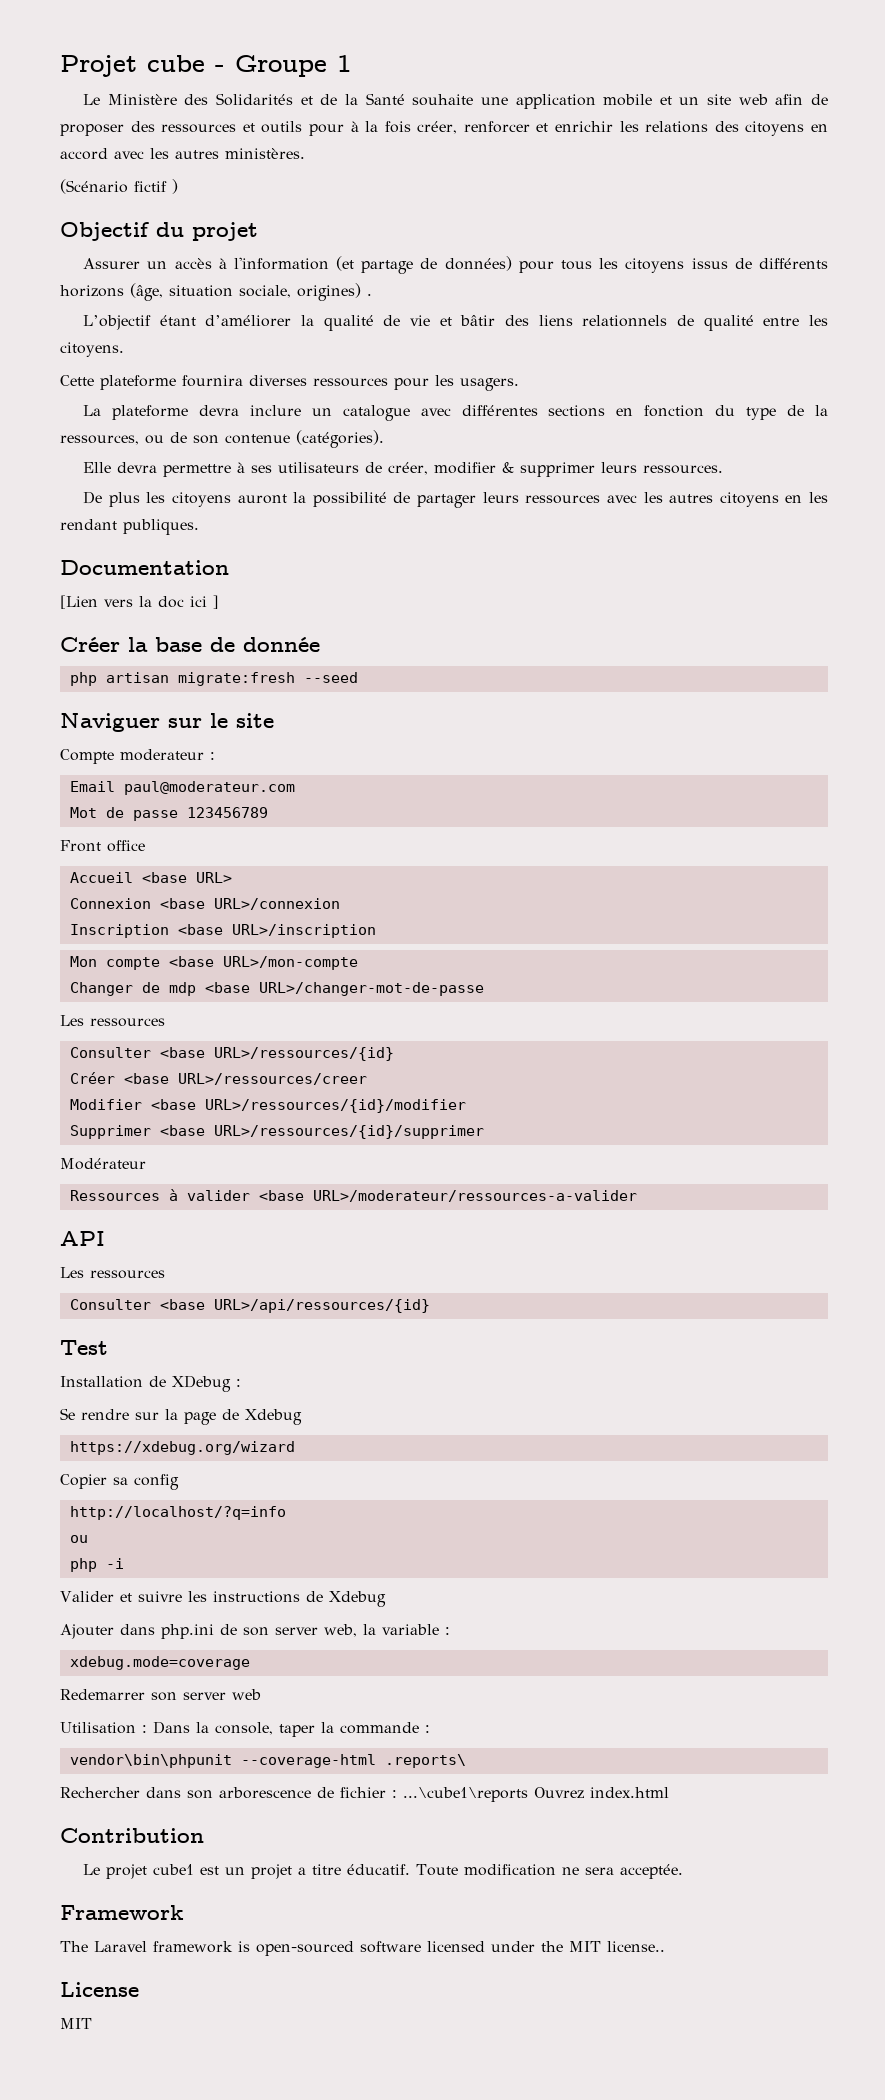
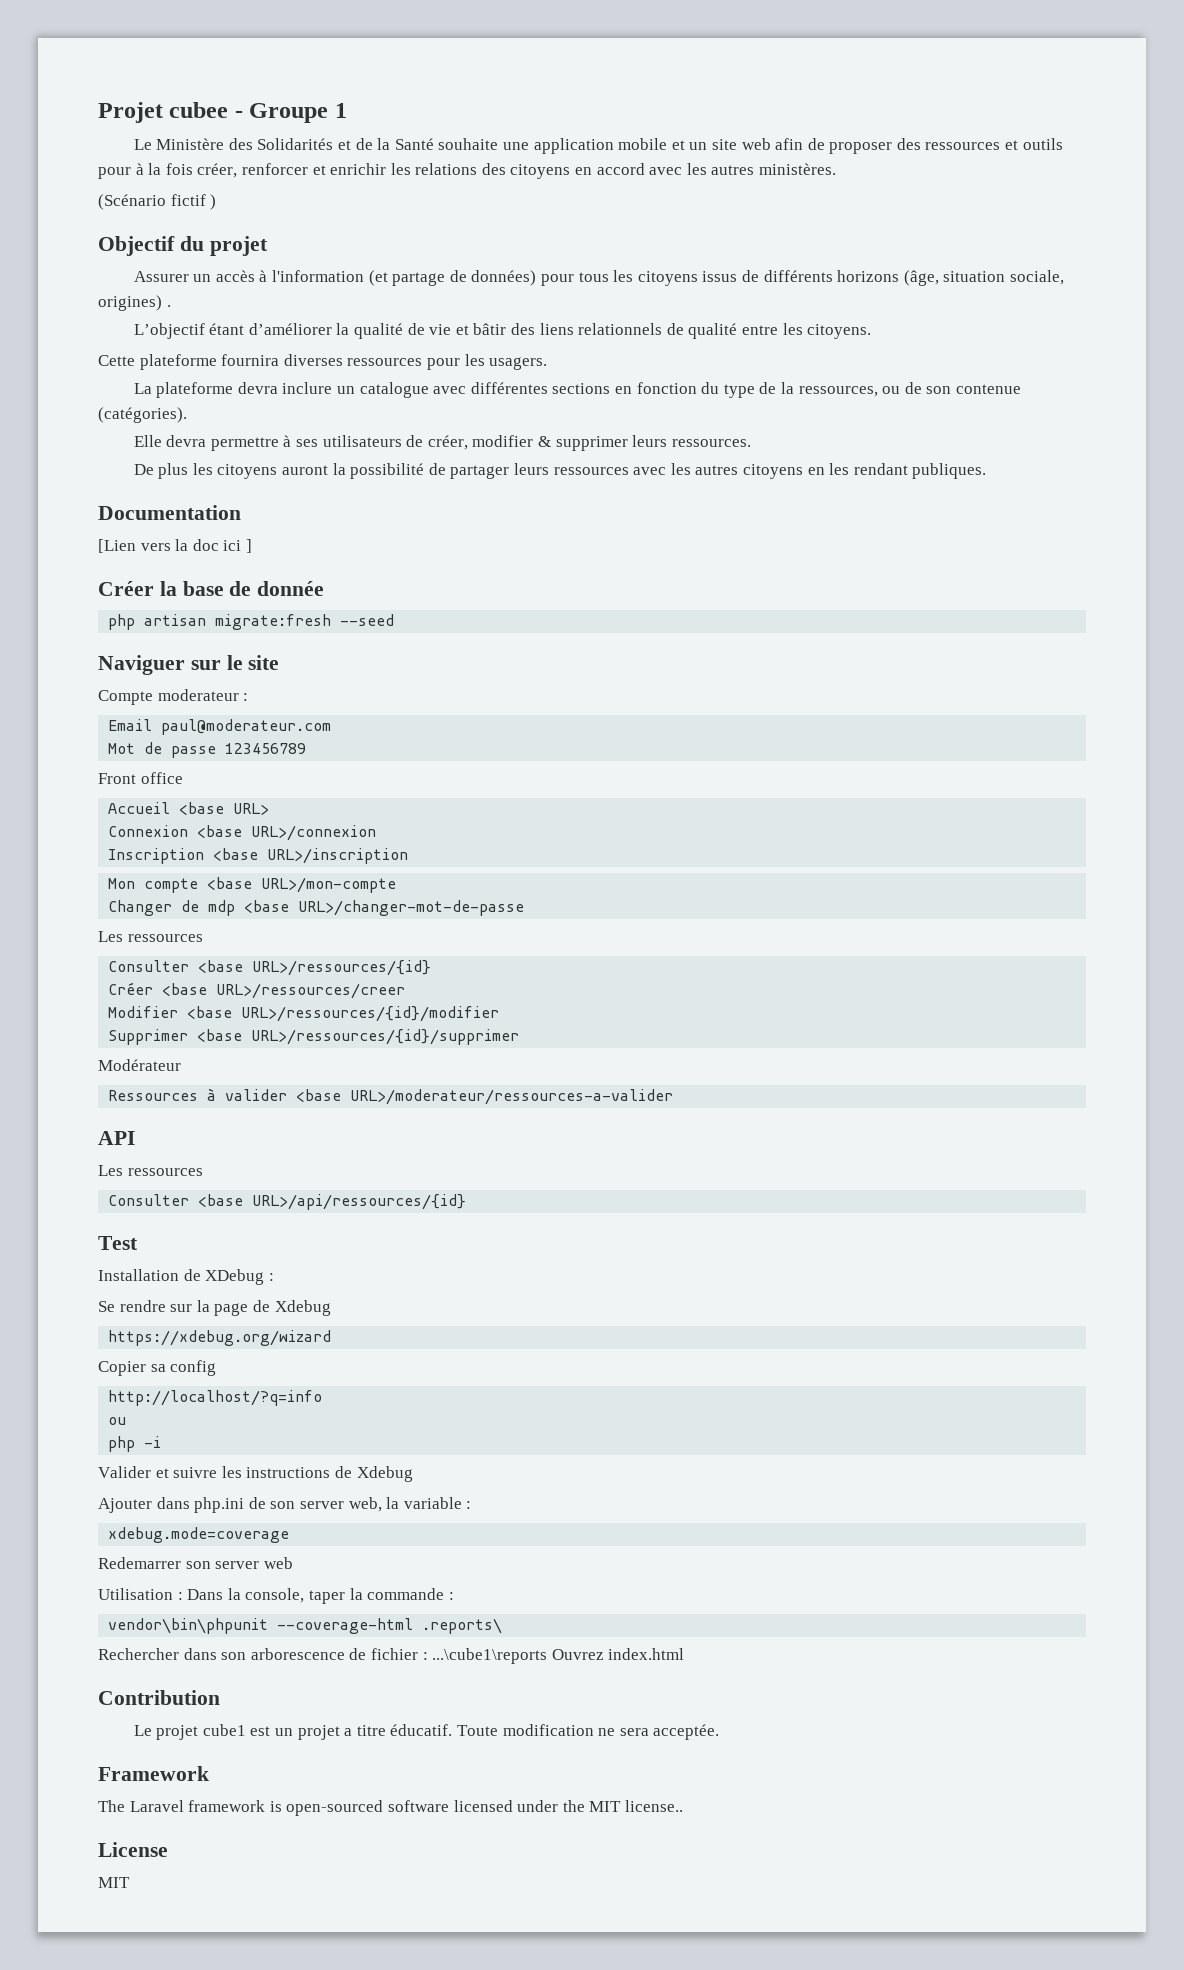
- Projet cube - Groupe 1
+ Projet cubee - Groupe 1

